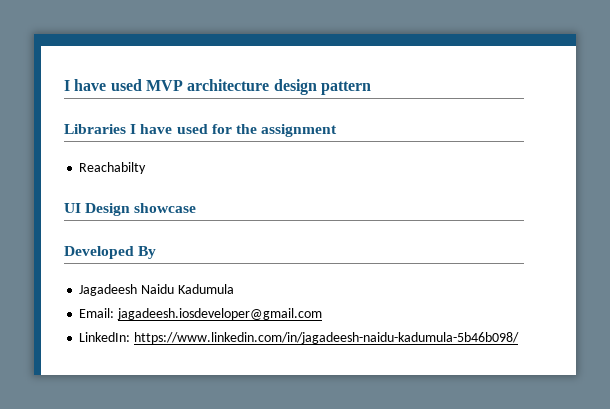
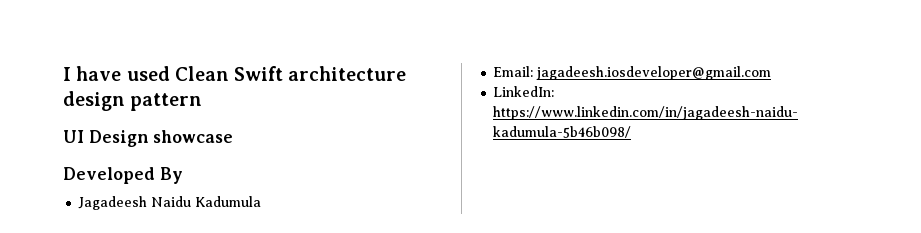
- I have used MVP architecture design pattern
+ I have used Clean Swift architecture design pattern
- Libraries I have used for the assignment
- Reachabilty

